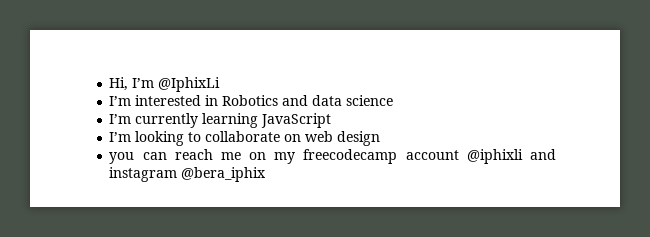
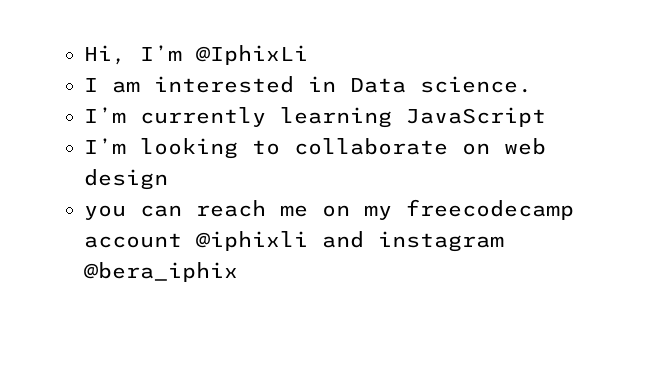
- I’m interested in Robotics and data science
+ I am interested in Data science.

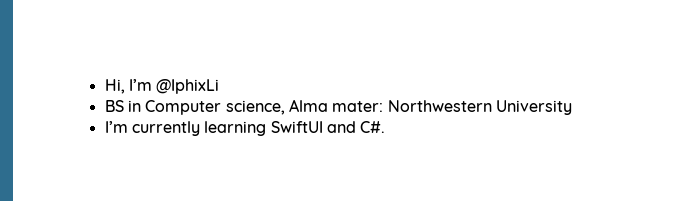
- I am interested in Data science.
- I’m currently learning JavaScript
- I’m looking to collaborate on web design
- you can reach me on my freecodecamp account @iphixli and instagram @bera_iphix
+ BS in Computer science, Alma mater: Northwestern University
+ I’m currently learning SwiftUI and C#.

